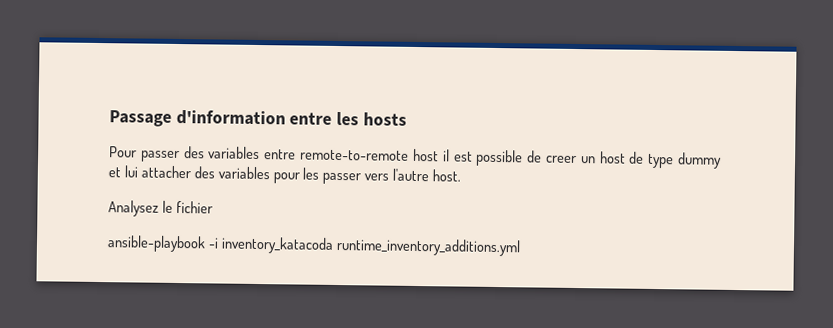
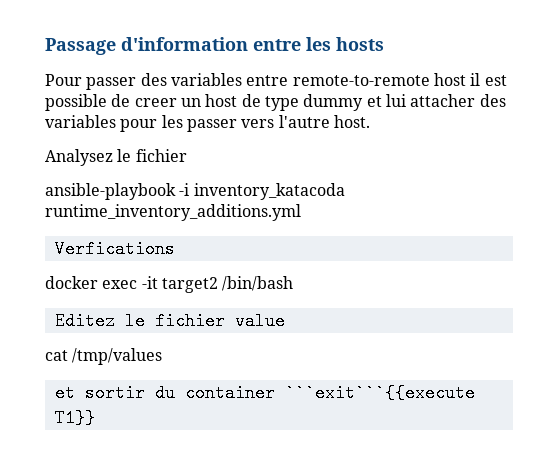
+ Verfications
+ docker exec -it target2 /bin/bash
+ Editez le fichier value
+ cat /tmp/values
+ et sortir du container ```exit```{{execute T1}}

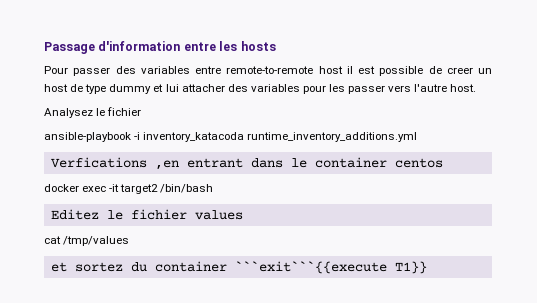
- Verfications
+ Verfications ,en entrant dans le container centos
- Editez le fichier value
+ Editez le fichier values
- et sortir du container ```exit```{{execute T1}}
+ et sortez du container ```exit```{{execute T1}}

